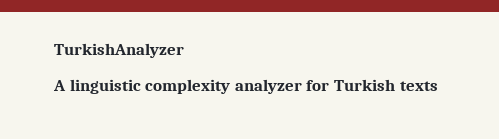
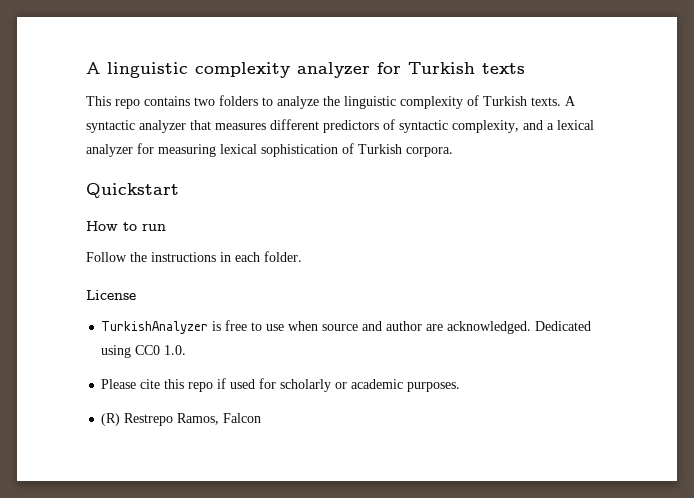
- TurkishAnalyzer
+ This repo contains two folders to analyze the linguistic complexity of Turkish texts. A syntactic analyzer that measures different predictors of syntactic complexity, and a lexical analyzer for measuring lexical sophistication of Turkish corpora.
+ Quickstart
+ How to run
+ Follow the instructions in each folder.
+ License
+ TurkishAnalyzer is free to use when source and author are acknowledged. Dedicated using CC0 1.0.
+ Please cite this repo if used for scholarly or academic purposes.
+ (R) Restrepo Ramos, Falcon

